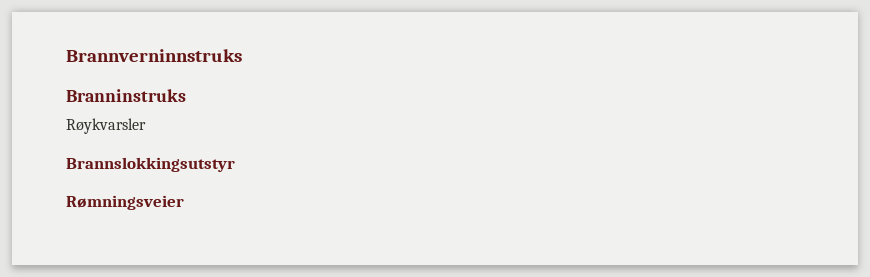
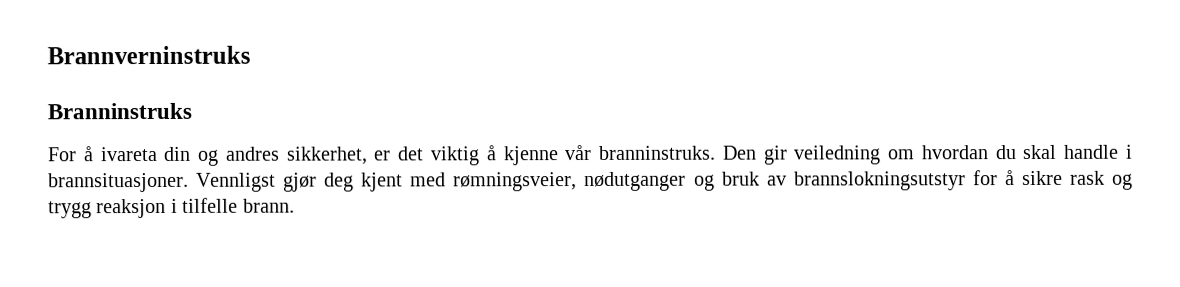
- Brannverninnstruks
+ Brannverninstruks
- Røykvarsler
- Brannslokkingsutstyr
- Rømningsveier
+ For å ivareta din og andres sikkerhet, er det viktig å kjenne vår branninstruks. Den gir veiledning om hvordan du skal handle i brannsituasjoner. Vennligst gjør deg kjent med rømningsveier, nødutganger og bruk av brannslokningsutstyr for å sikre rask og trygg reaksjon i tilfelle brann.

